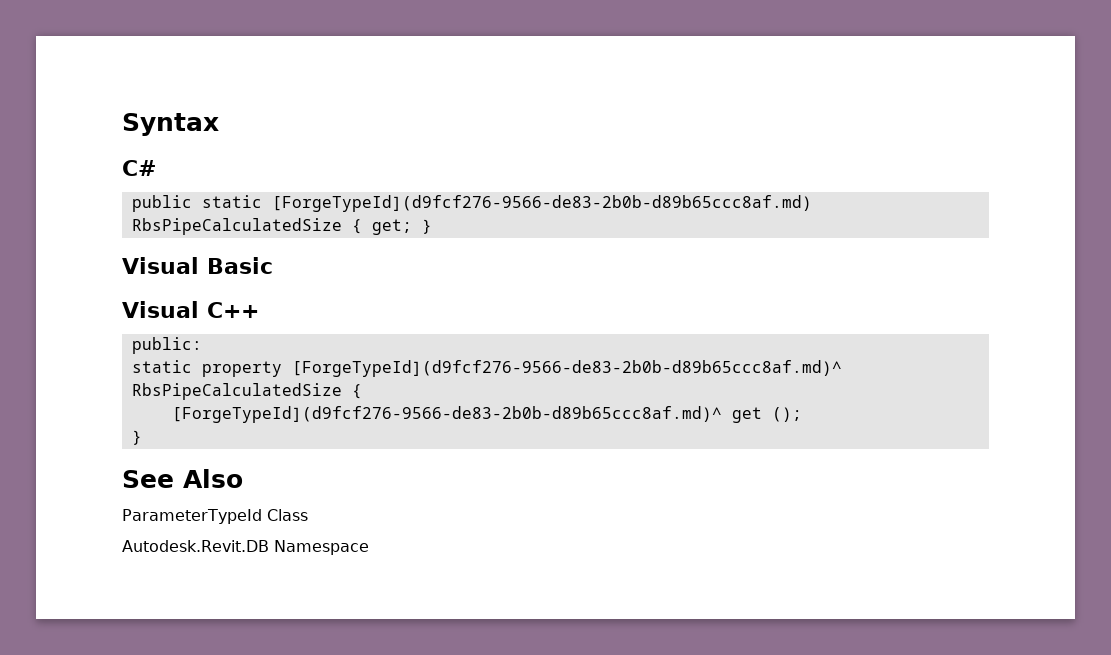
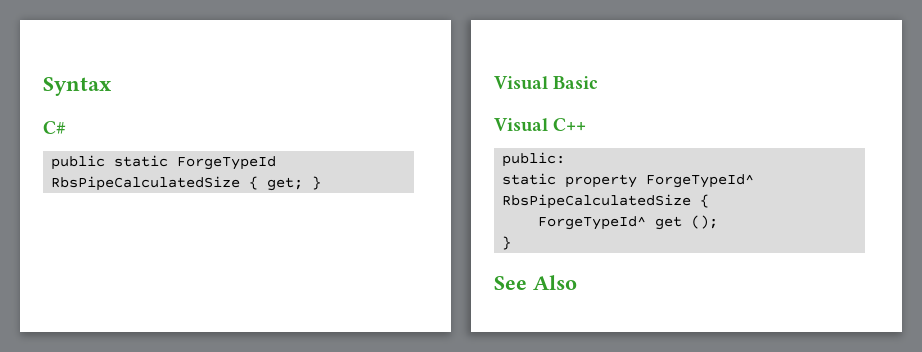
- public static [ForgeTypeId](d9fcf276-9566-de83-2b0b-d89b65ccc8af.md) RbsPipeCalculatedSize { get; }
+ public static ForgeTypeId RbsPipeCalculatedSize { get; }
- static property [ForgeTypeId](d9fcf276-9566-de83-2b0b-d89b65ccc8af.md)^ RbsPipeCalculatedSize {
+ static property ForgeTypeId^ RbsPipeCalculatedSize {
- [ForgeTypeId](d9fcf276-9566-de83-2b0b-d89b65ccc8af.md)^ get ();
+ ForgeTypeId^ get ();
- ParameterTypeId Class
- Autodesk.Revit.DB Namespace

